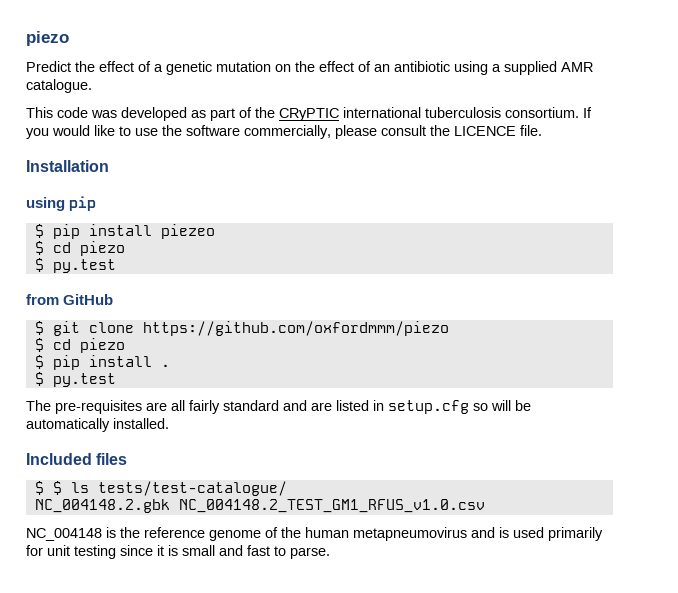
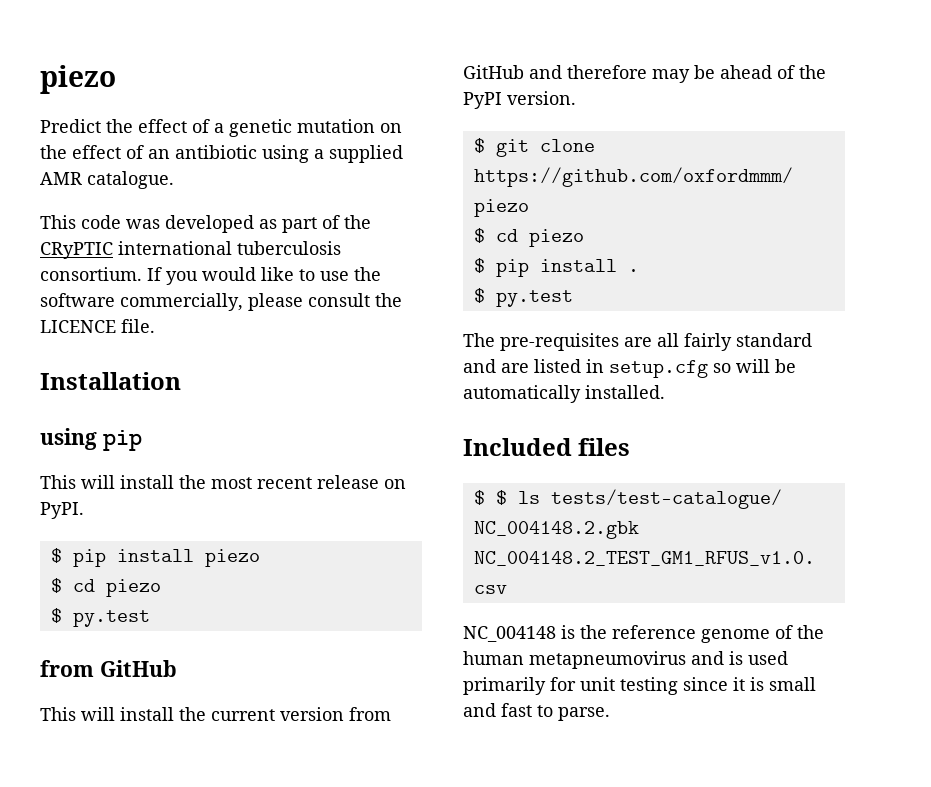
- $ pip install piezeo
+ This will install the most recent release on PyPI.
+ $ pip install piezo
+ This will install the current version from GitHub and therefore may be ahead of the PyPI version.

